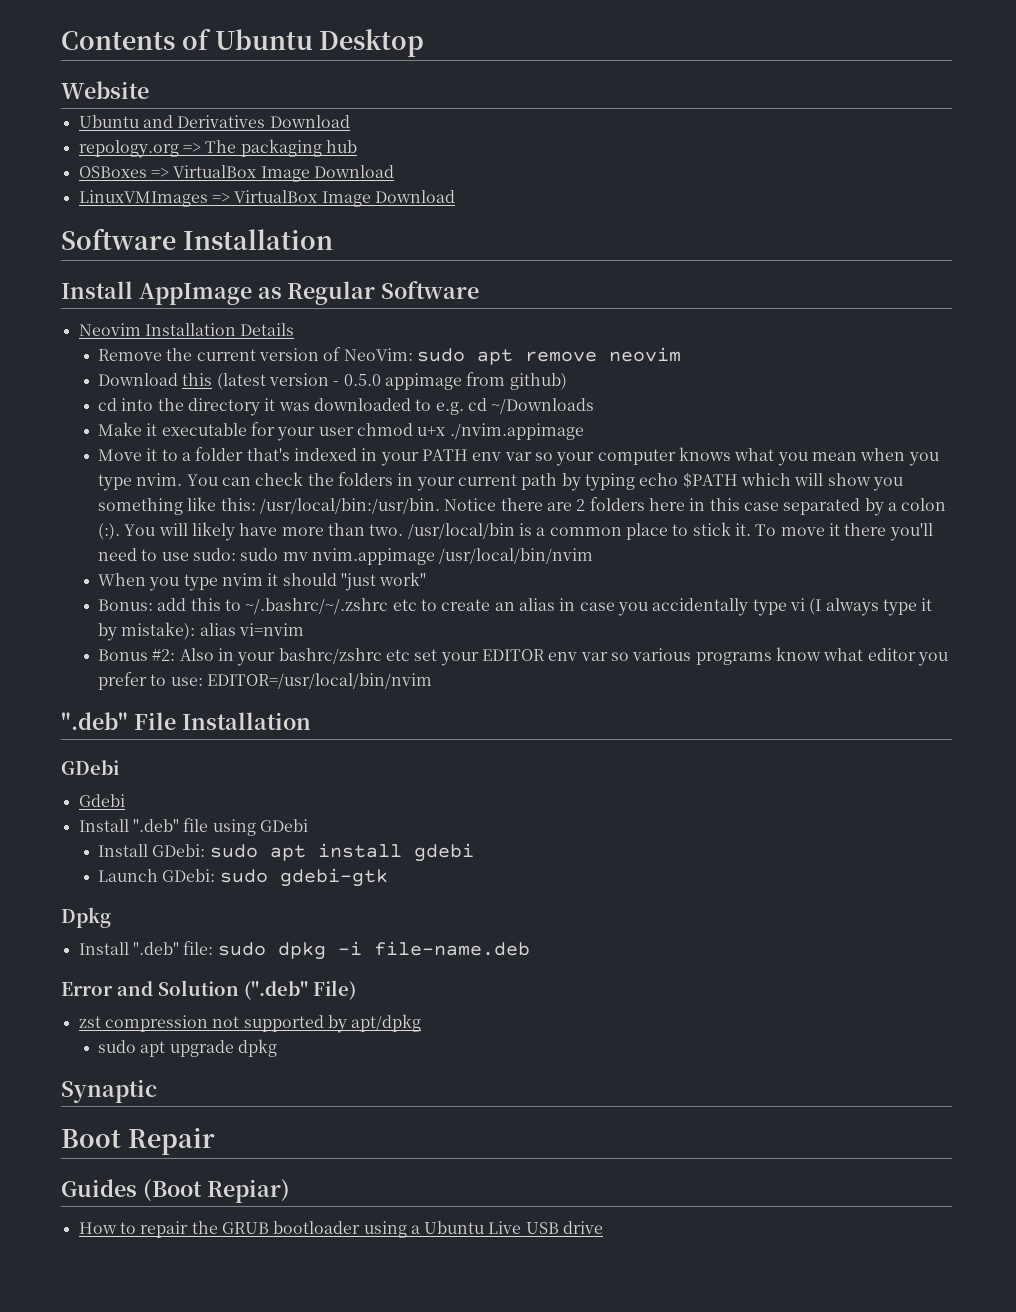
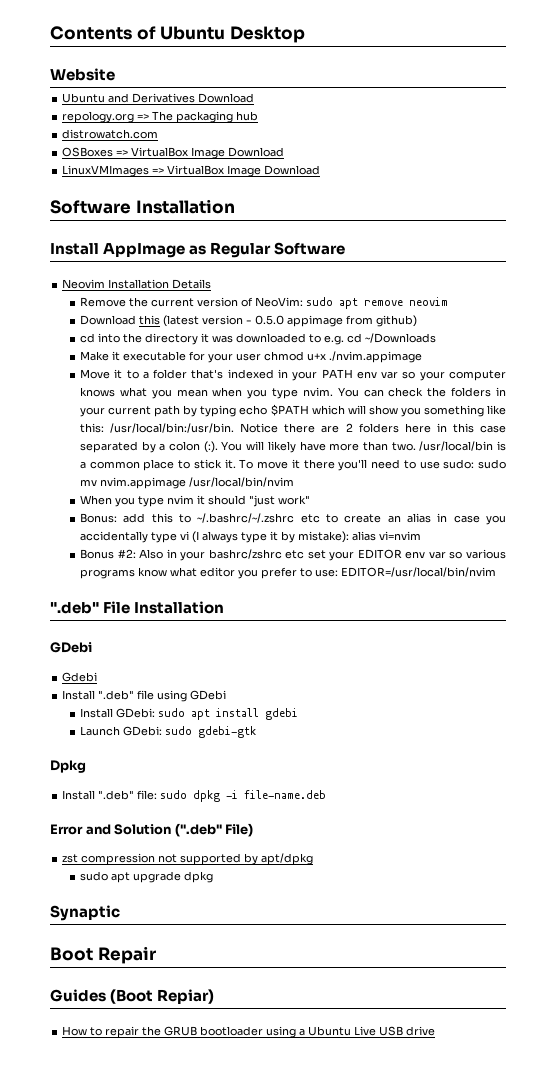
+ distrowatch.com

